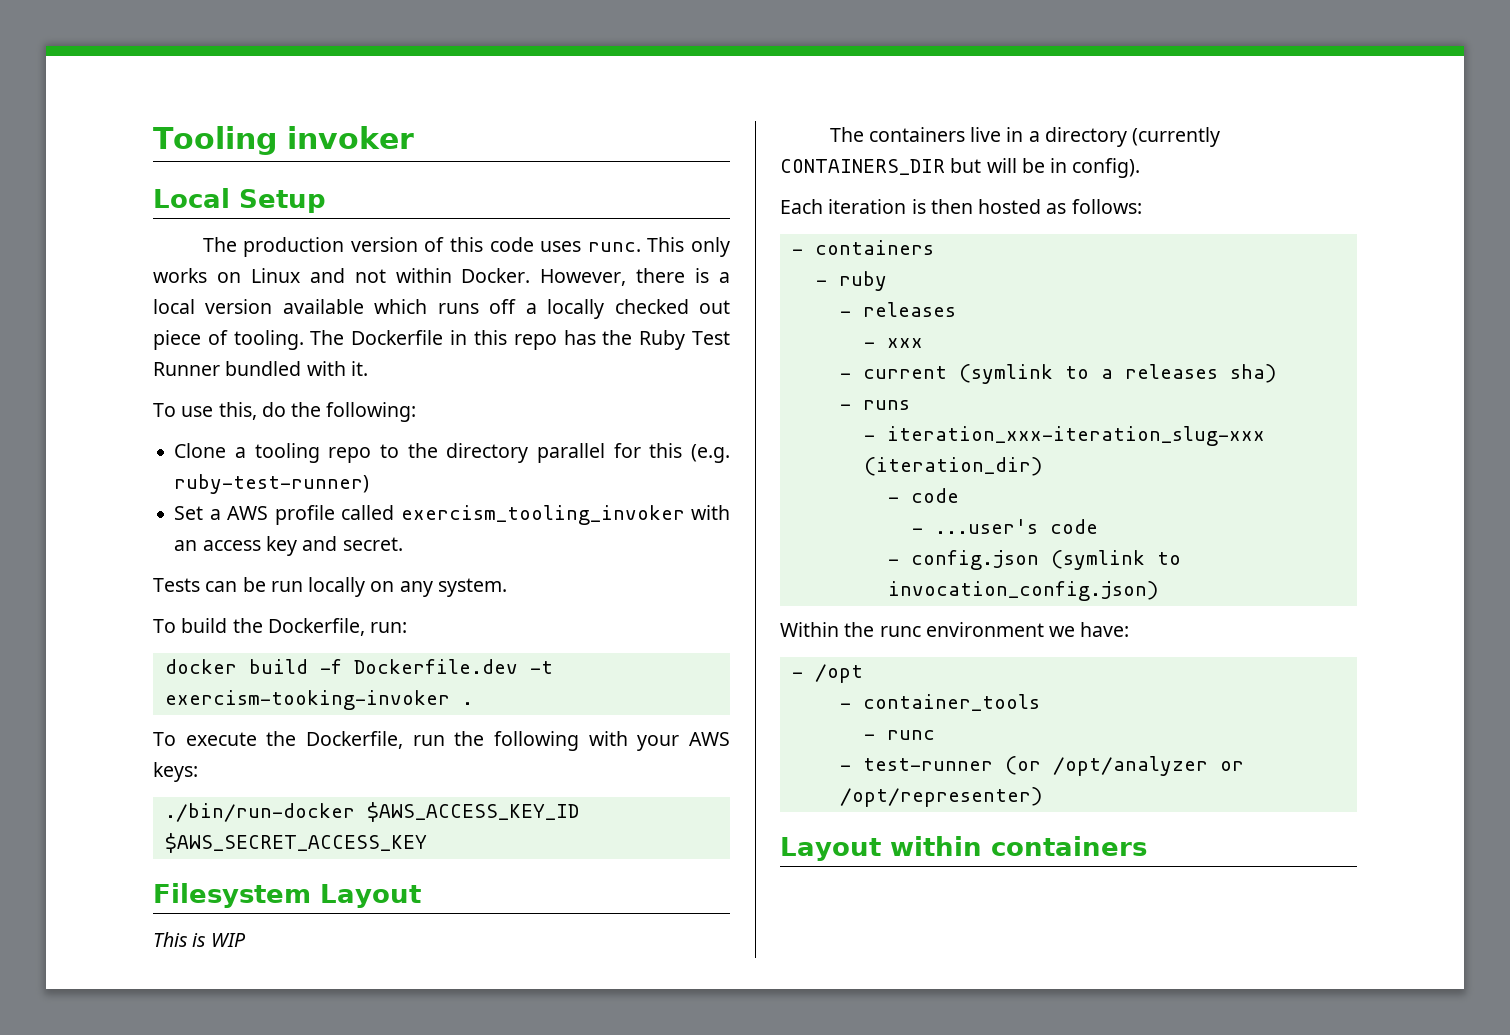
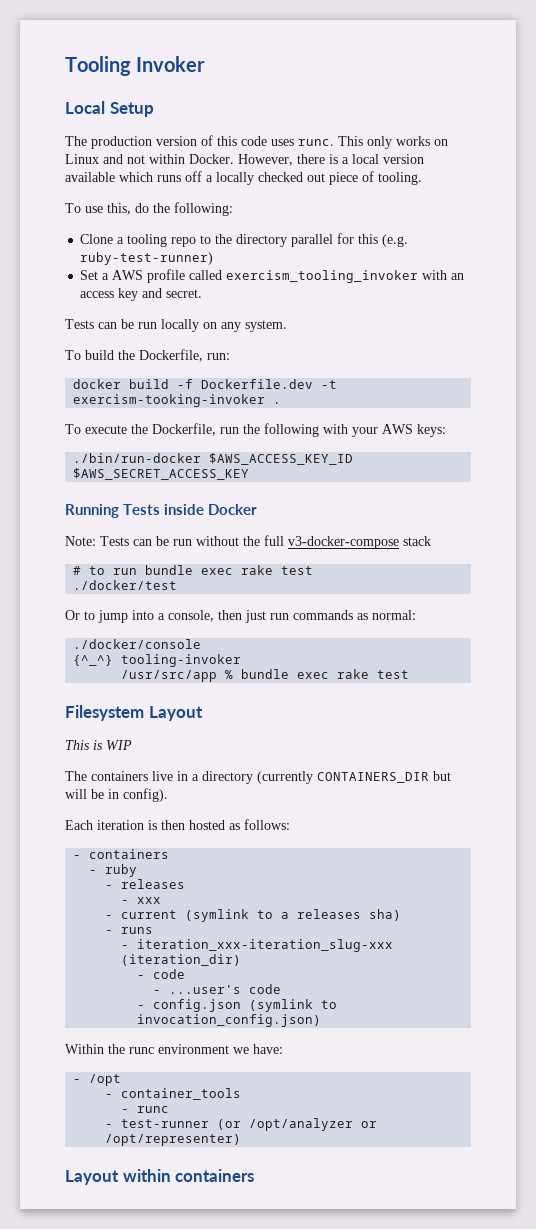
- Tooling invoker
+ Tooling Invoker
- The Dockerfile in this repo has the Ruby Test Runner bundled with it.
+ Running Tests inside Docker
+ Note: Tests can be run without the full v3-docker-compose stack
+ # to run bundle exec rake test
+ ./docker/test
+ Or to jump into a console, then just run commands as normal:
+ ./docker/console
+ {^_^} tooling-invoker
+ /usr/src/app % bundle exec rake test

